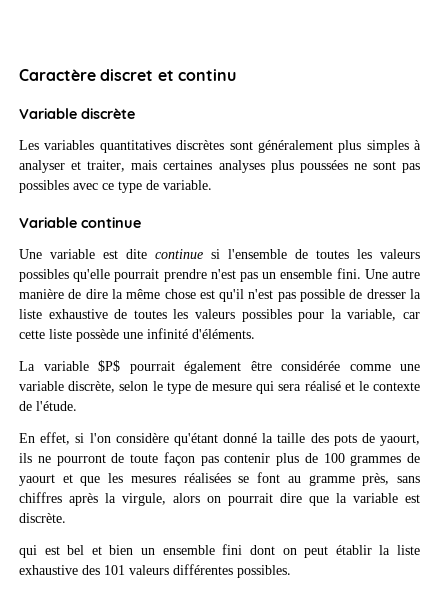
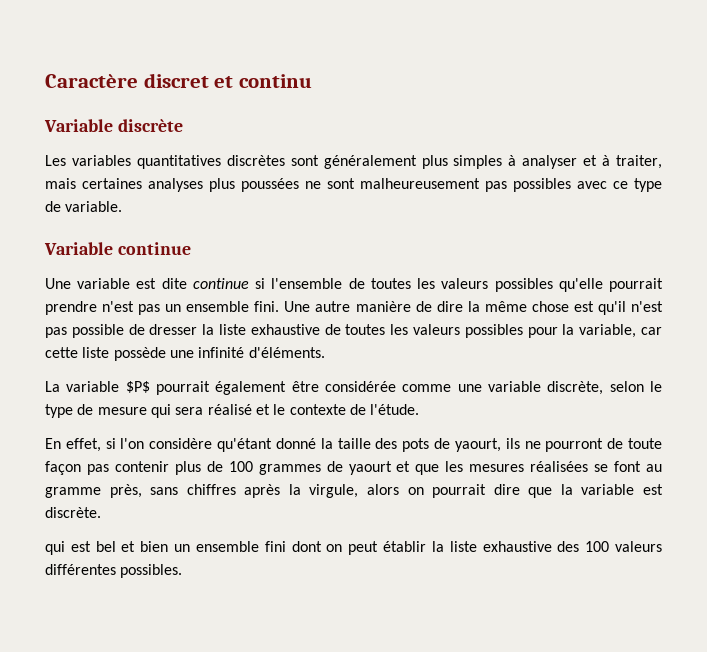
- Les variables quantitatives discrètes sont généralement plus simples à analyser et traiter, mais certaines analyses plus poussées ne sont pas possibles avec ce type de variable.
+ Les variables quantitatives discrètes sont généralement plus simples à analyser et à traiter, mais certaines analyses plus poussées ne sont malheureusement pas possibles avec ce type de variable.
- qui est bel et bien un ensemble fini dont on peut établir la liste exhaustive des 101 valeurs différentes possibles.
+ qui est bel et bien un ensemble fini dont on peut établir la liste exhaustive des 100 valeurs différentes possibles.

